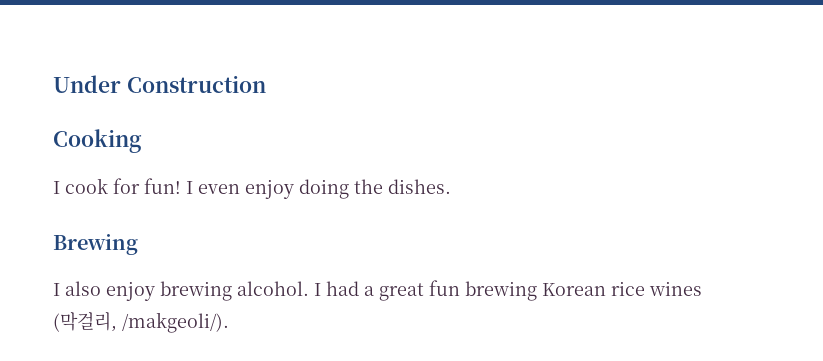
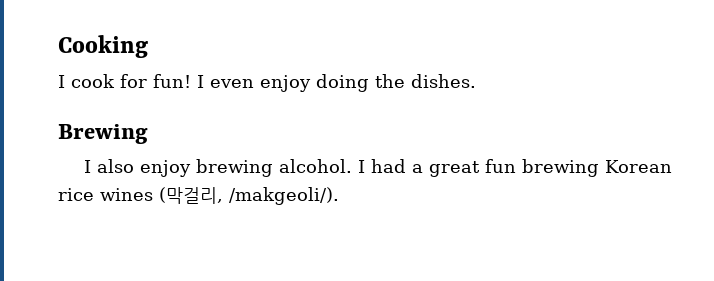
- Under Construction

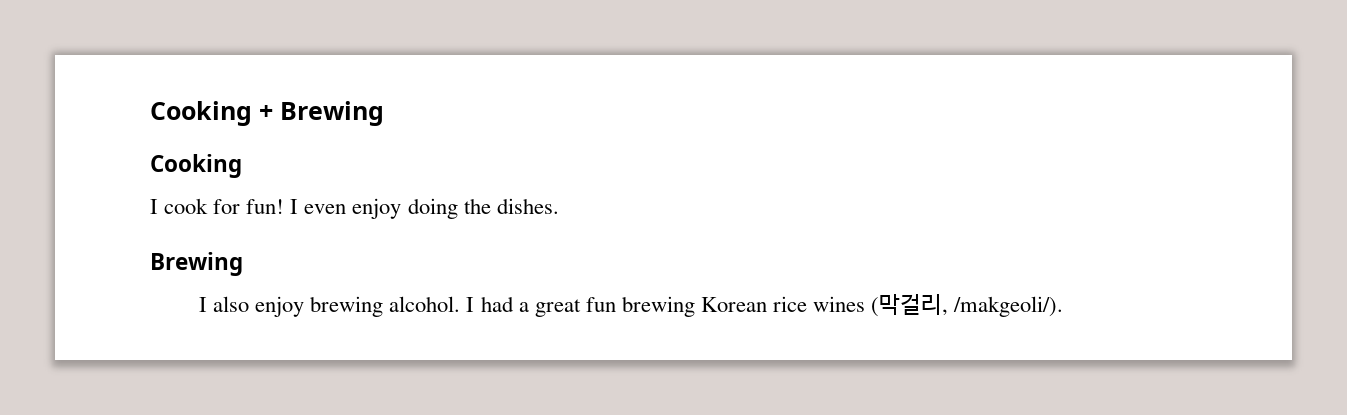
+ Cooking + Brewing

